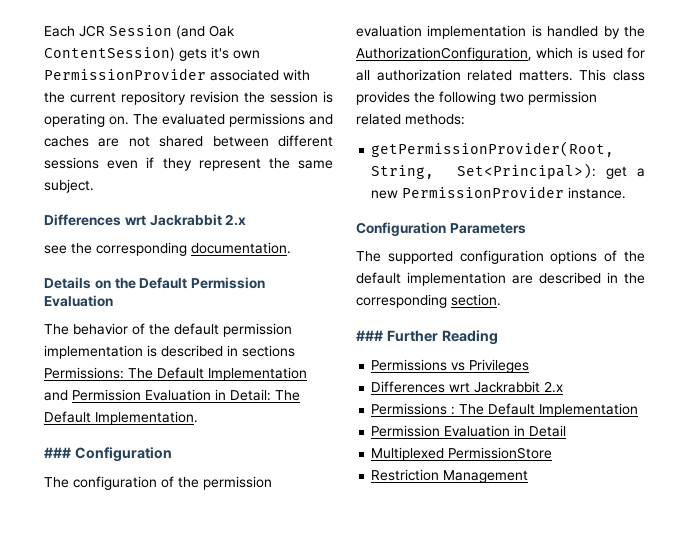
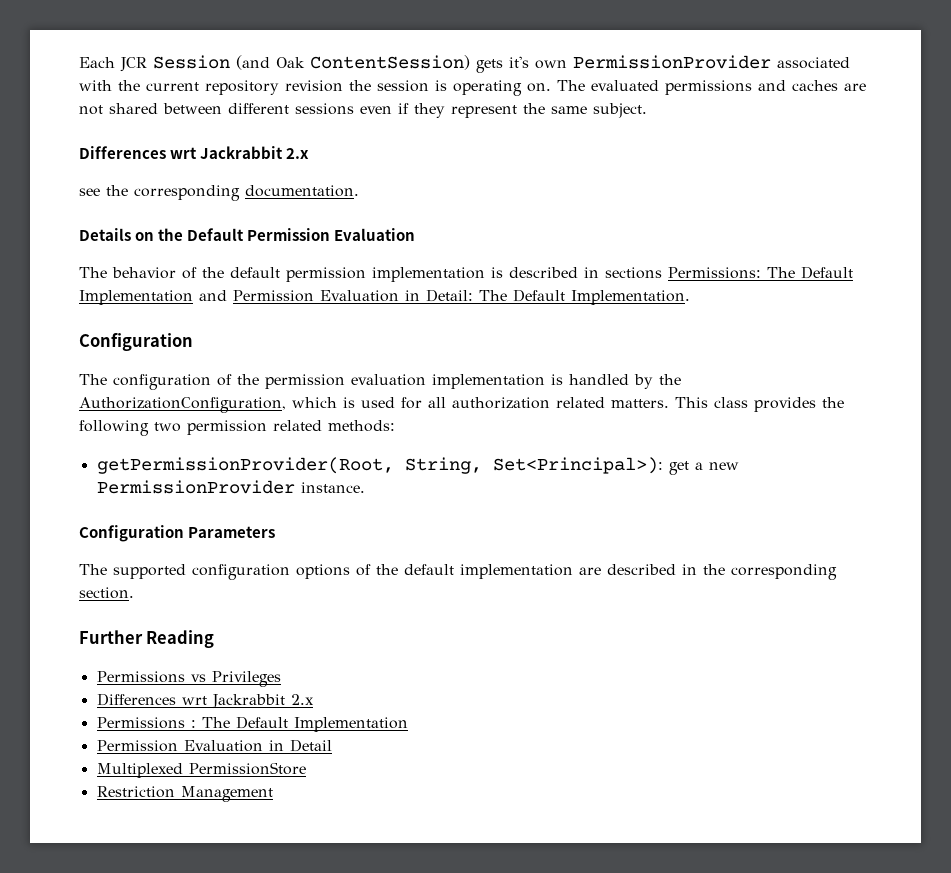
  The behavior of the default permission implementation is described in sections Permissions: The Default Implementation and Permission Evaluation in Detail: The Default Implementation.
- ### Configuration
+ Configuration
- ### Further Reading
+ Further Reading

